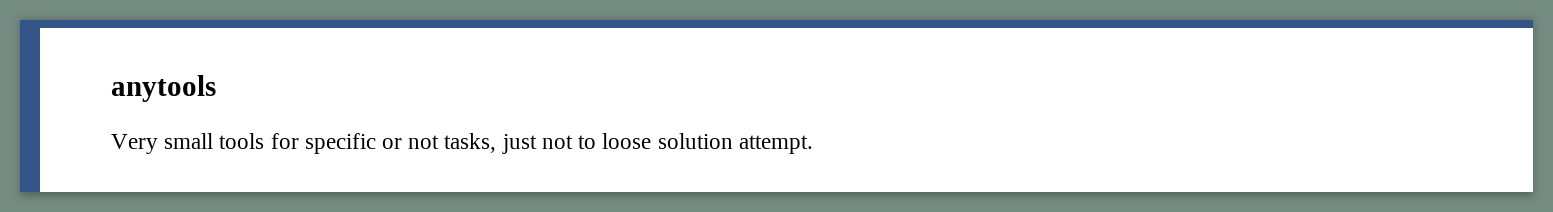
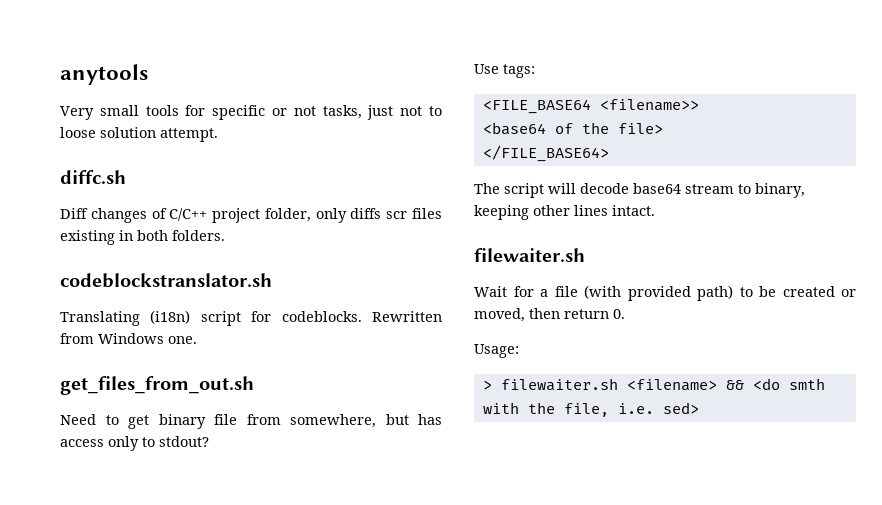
+ diffc.sh
+ Diff changes of C/C++ project folder, only diffs scr files existing in both folders.
+ codeblockstranslator.sh
+ Translating (i18n) script for codeblocks. Rewritten from Windows one.
+ get_files_from_out.sh
+ Need to get binary file from somewhere, but has access only to stdout?
+ Use tags:
+ <FILE_BASE64 <filename>>
+ <base64 of the file>
+ </FILE_BASE64>
+ The script will decode base64 stream to binary, keeping other lines intact.
+ filewaiter.sh
+ Wait for a file (with provided path) to be created or moved, then return 0.
+ Usage:
+ > filewaiter.sh <filename> && <do smth with the file, i.e. sed>

